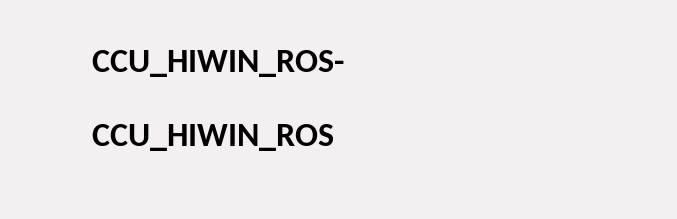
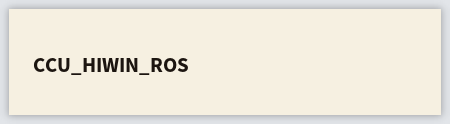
- CCU_HIWIN_ROS-

